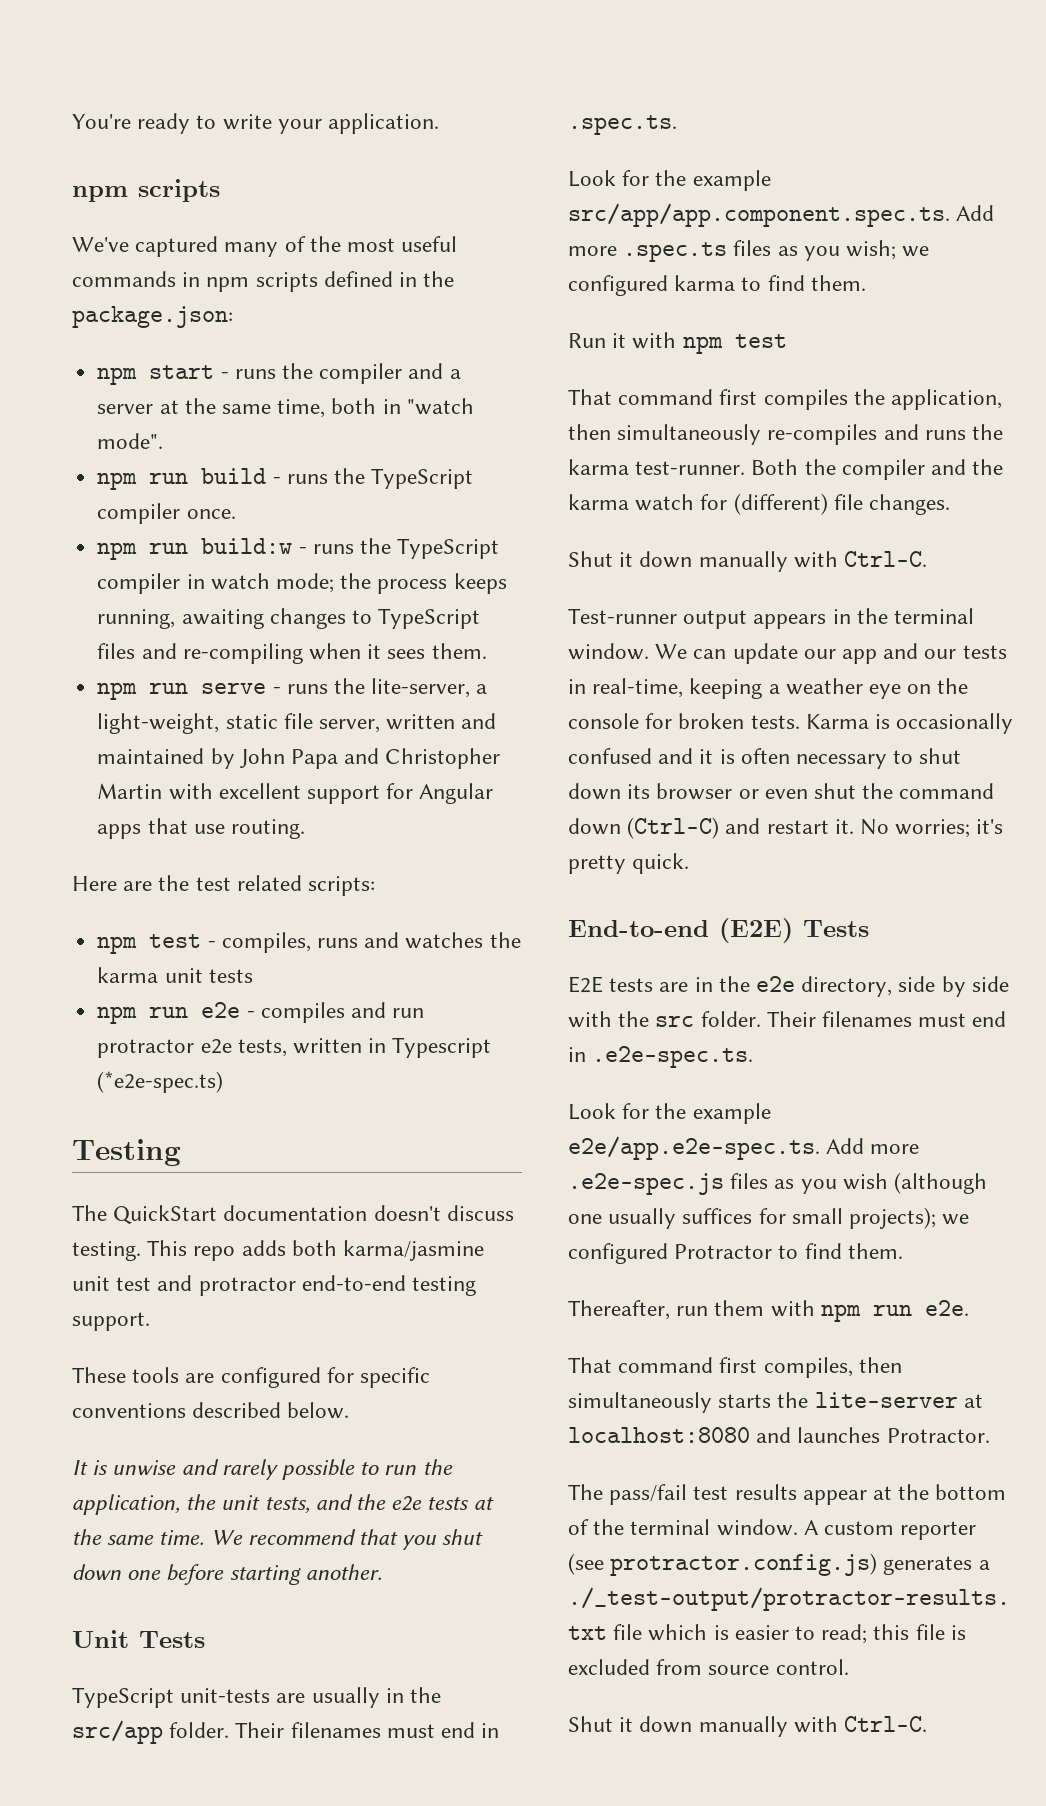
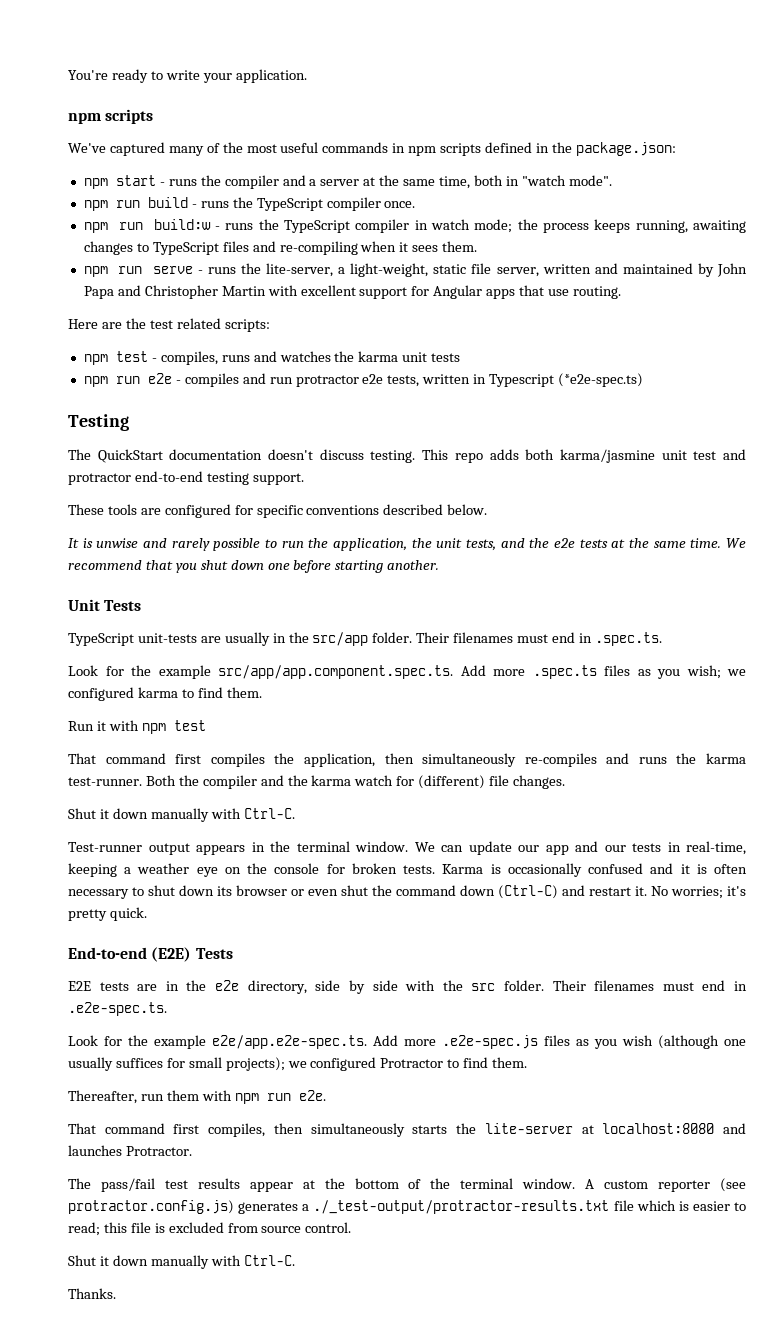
+ Thanks.

